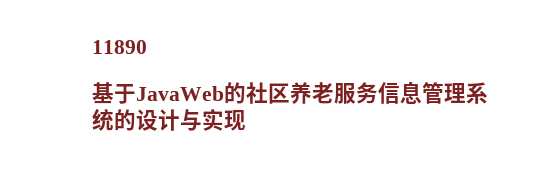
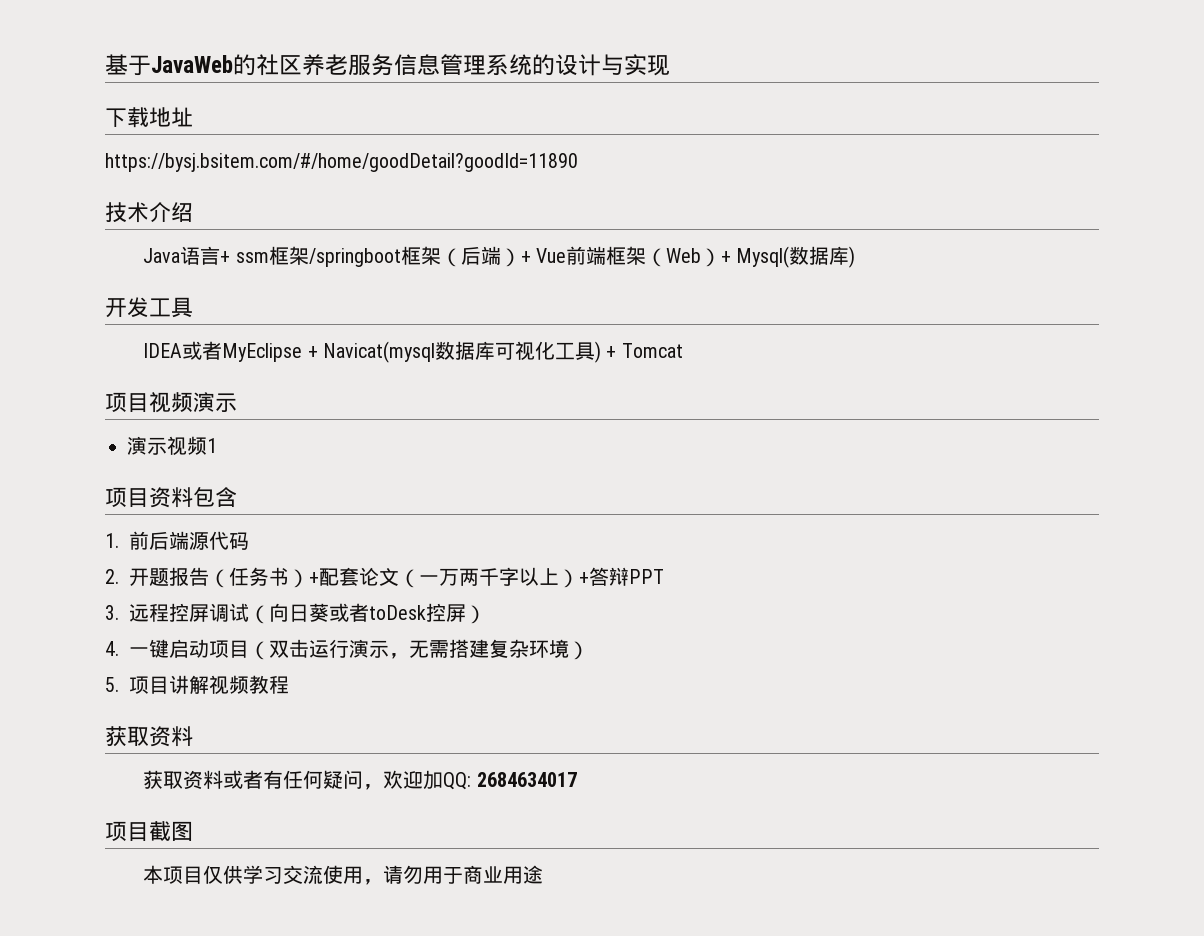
- 11890
+ 下载地址
+ https://bysj.bsitem.com/#/home/goodDetail?goodId=11890
+ 技术介绍
+ Java语言+ ssm框架/springboot框架（后端）+ Vue前端框架（Web）+ Mysql(数据库)
+ 开发工具
+ IDEA或者MyEclipse + Navicat(mysql数据库可视化工具) + Tomcat
+ 项目视频演示
+ 演示视频1
+ 项目资料包含
+ 1.前后端源代码
+ 2.开题报告（任务书）+配套论文（一万两千字以上）+答辩PPT
+ 3.远程控屏调试（向日葵或者toDesk控屏）
+ 4.一键启动项目（双击运行演示，无需搭建复杂环境）
+ 5.项目讲解视频教程
+ 获取资料
+ 获取资料或者有任何疑问，欢迎加QQ: 2684634017
+ 项目截图
+ 本项目仅供学习交流使用，请勿用于商业用途

